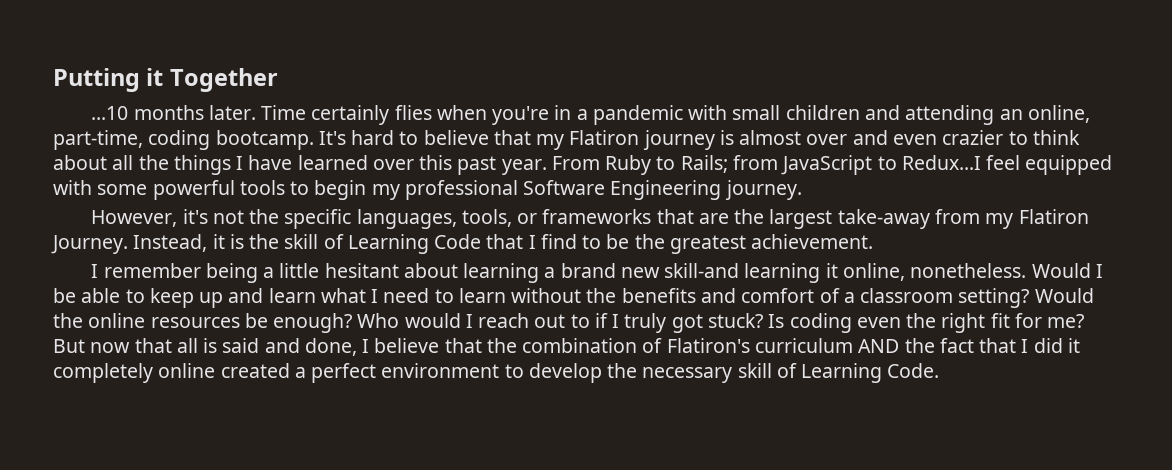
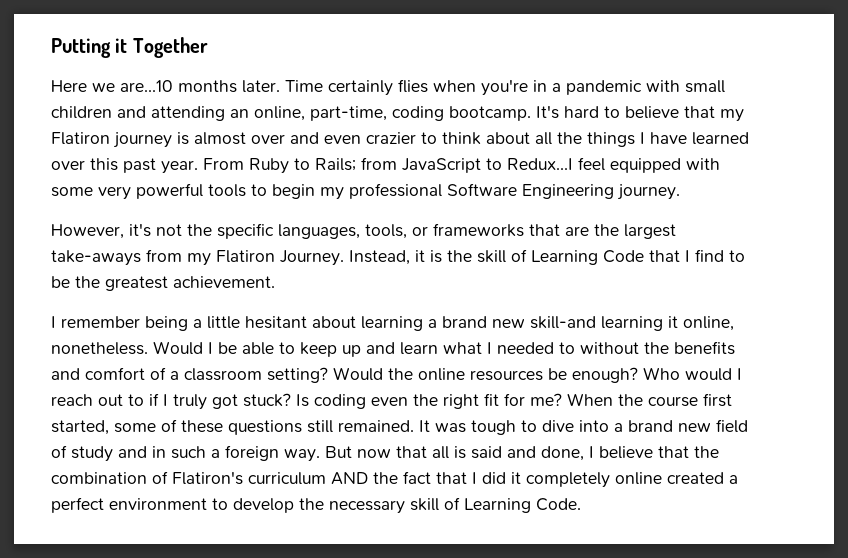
- ...10 months later.
+ Here we are...10 months later.
- From Ruby to Rails; from JavaScript to Redux...I feel equipped with some powerful tools to begin my professional Software Engineering journey.
+ From Ruby to Rails; from JavaScript to Redux...I feel equipped with some very powerful tools to begin my professional Software Engineering journey.
- However, it's not the specific languages, tools, or frameworks that are the largest take-away from my Flatiron Journey.
+ However, it's not the specific languages, tools, or frameworks that are the largest take-aways from my Flatiron Journey.
- Would I be able to keep up and learn what I need to learn without the benefits and comfort of a classroom setting?
+ Would I be able to keep up and learn what I needed to without the benefits and comfort of a classroom setting?
+ When the course first started, some of these questions still remained. It was tough to dive into a brand new field of study and in such a foreign way.

